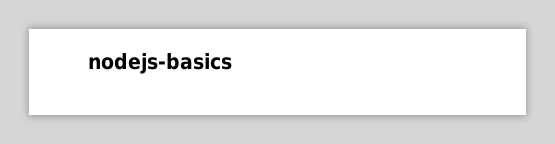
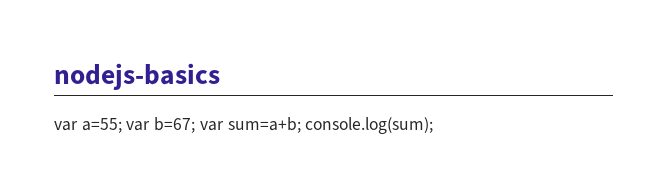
+ var a=55; var b=67; var sum=a+b; console.log(sum);

